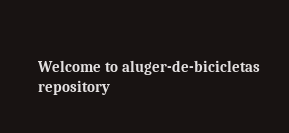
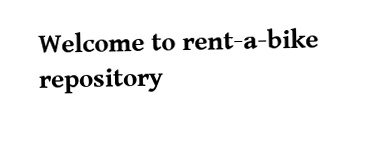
- Welcome to aluger-de-bicicletas repository
+ Welcome to rent-a-bike repository

